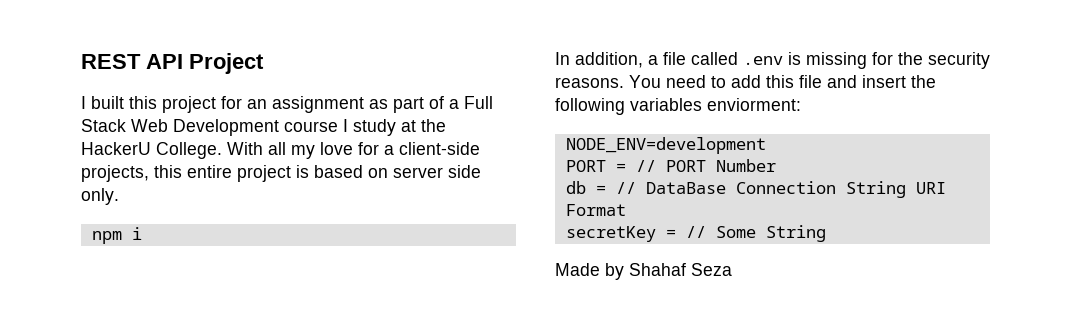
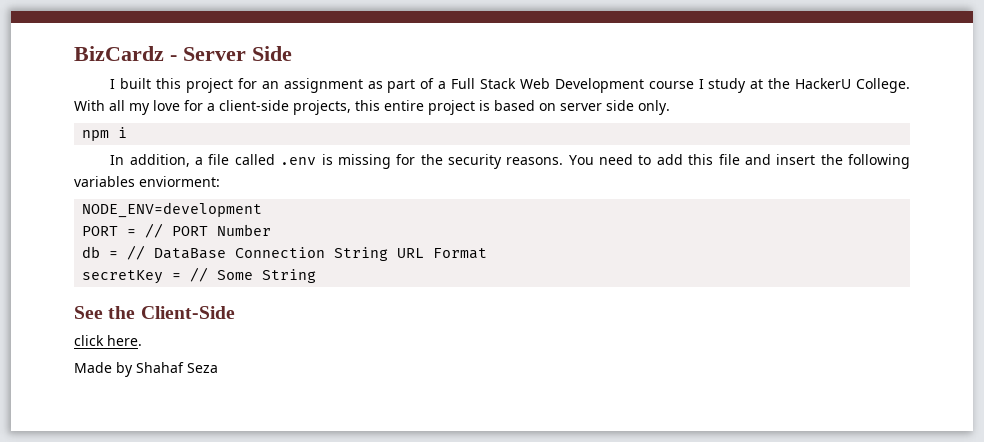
- REST API Project
+ BizCardz - Server Side
- db = // DataBase Connection String URI Format
+ db = // DataBase Connection String URL Format
+ See the Client-Side
+ click here.

